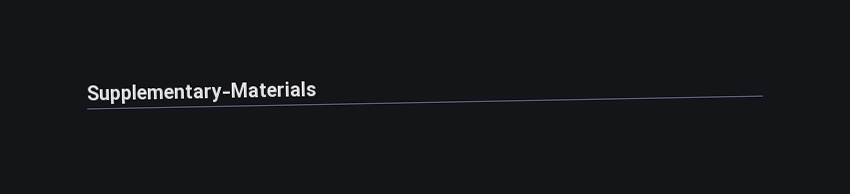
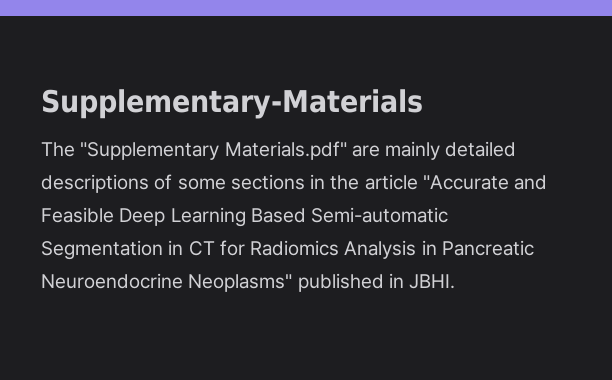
+ The "Supplementary Materials.pdf" are mainly detailed descriptions of some sections in the article "Accurate and Feasible Deep Learning Based Semi-automatic Segmentation in CT for Radiomics Analysis in Pancreatic Neuroendocrine Neoplasms" published in JBHI.

